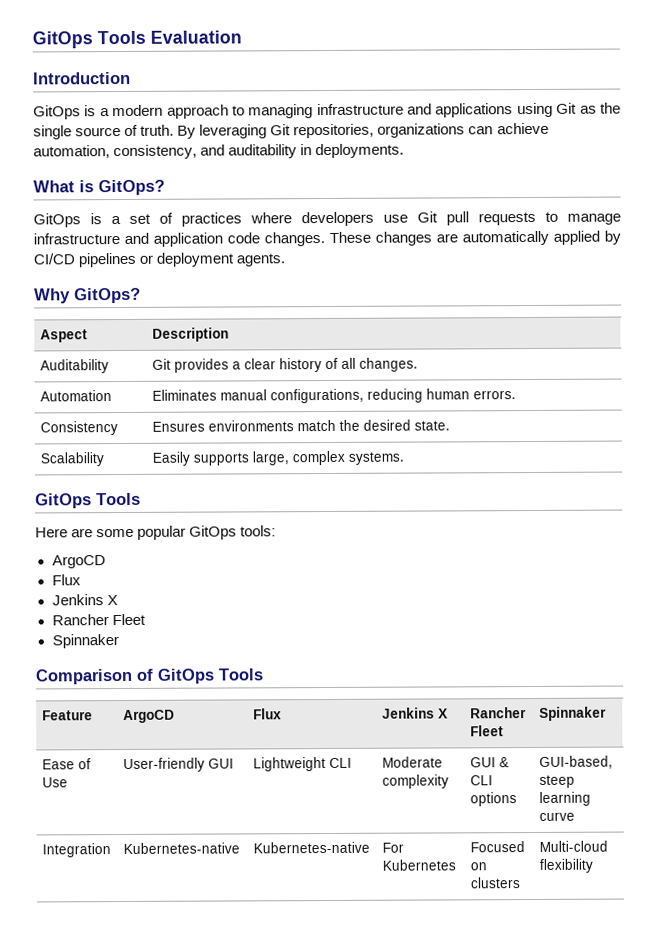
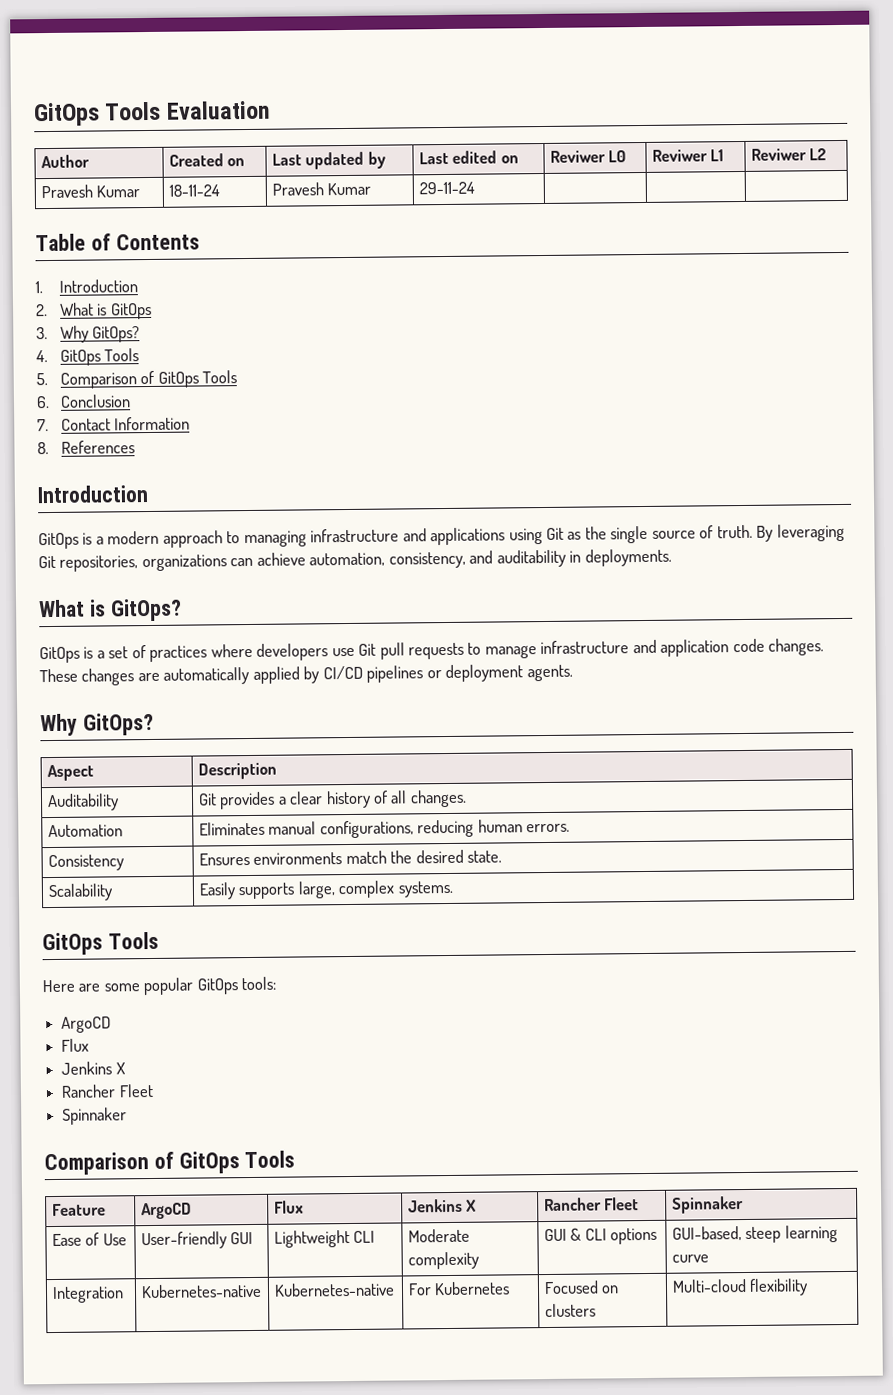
+ Author | Created on | Last updated by | Last edited on | Reviwer L0 | Reviwer L1 | Reviwer L2
+ Pravesh Kumar | 18-11-24 | Pravesh Kumar | 29-11-24 | | |
+ Table of Contents
+ 1. Introduction
+ 2. What is GitOps
+ 3. Why GitOps?
+ 4. GitOps Tools
+ 5. Comparison of GitOps Tools
+ 6. Conclusion
+ 7. Contact Information
+ 8. References

